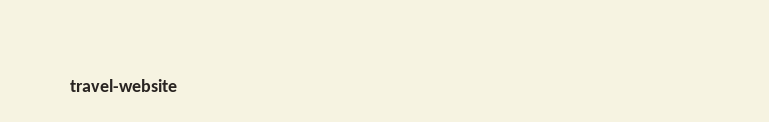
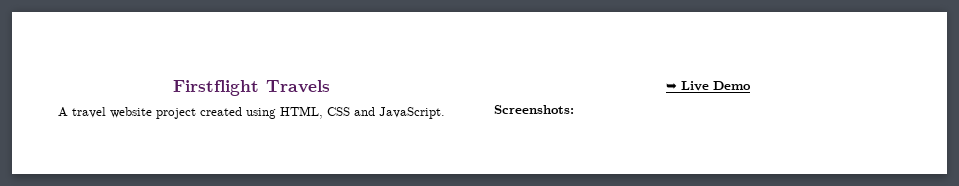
- travel-website
+ Firstflight Travels
+ A travel website project created using HTML, CSS and JavaScript.
+ ➥ Live Demo
+ Screenshots:

